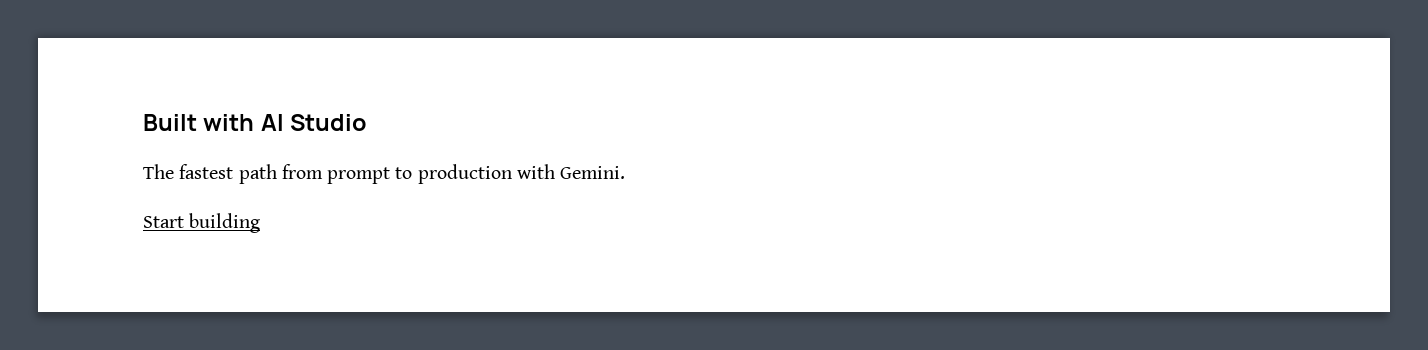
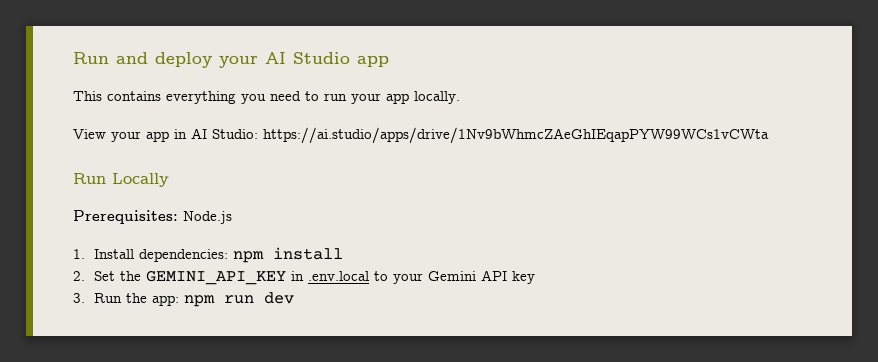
- Built with AI Studio
- The fastest path from prompt to production with Gemini.
- Start building
+ Run and deploy your AI Studio app
+ This contains everything you need to run your app locally.
+ View your app in AI Studio: https://ai.studio/apps/drive/1Nv9bWhmcZAeGhIEqapPYW99WCs1vCWta
+ Run Locally
+ Prerequisites: Node.js
+ 1. Install dependencies: npm install
+ 2. Set the GEMINI_API_KEY in .env.local to your Gemini API key
+ 3. Run the app: npm run dev

